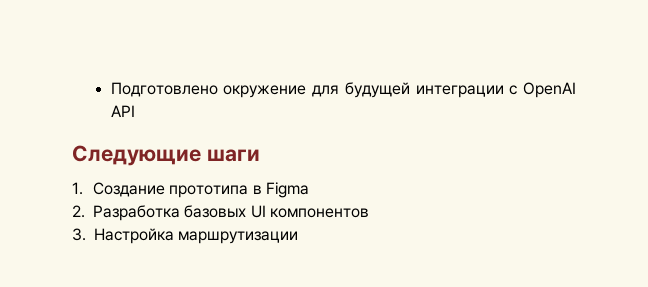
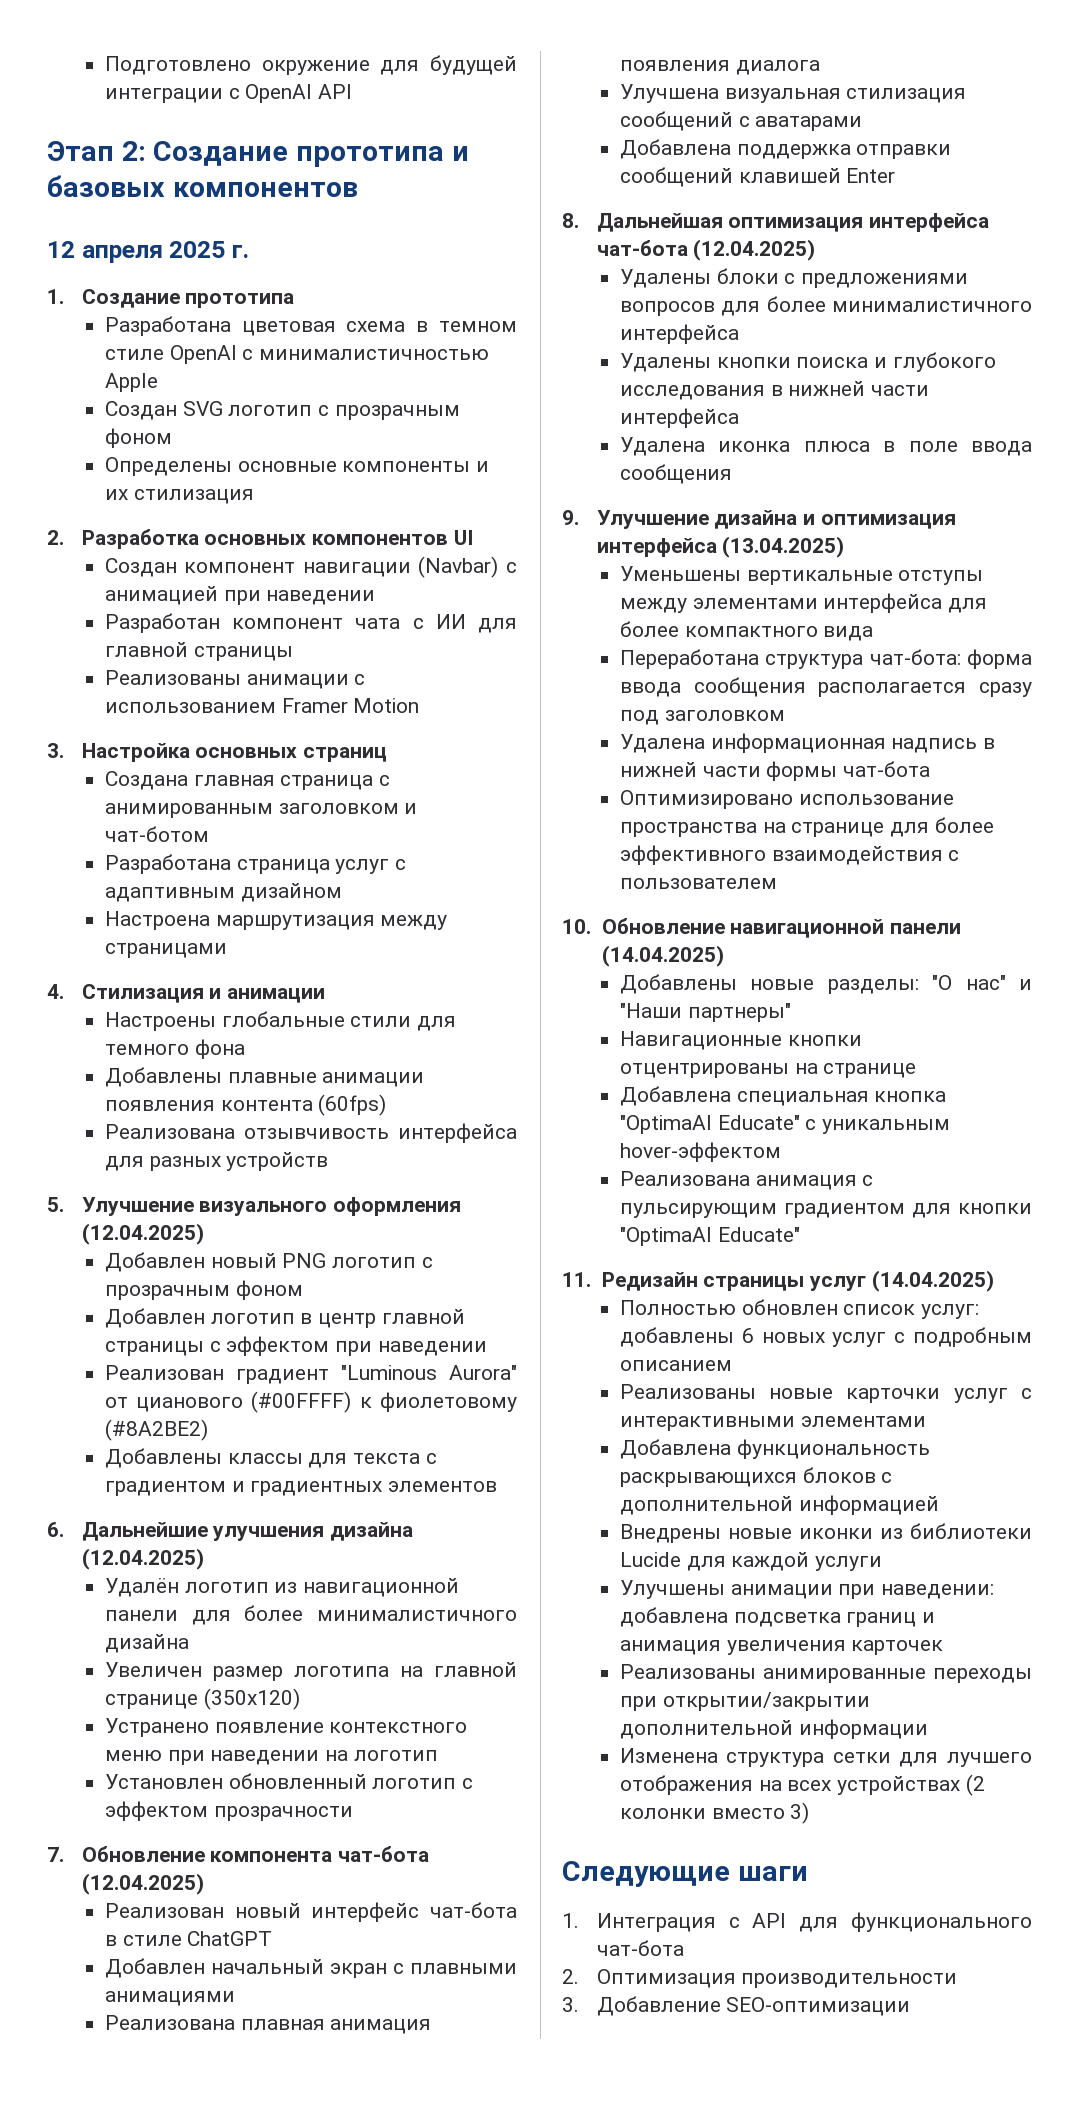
+ Этап 2: Создание прототипа и базовых компонентов
+ 12 апреля 2025 г.
+ 1. Создание прототипа
+ Разработана цветовая схема в темном стиле OpenAI с минималистичностью Apple
+ Создан SVG логотип с прозрачным фоном
+ Определены основные компоненты и их стилизация
+ 2. Разработка основных компонентов UI
+ Создан компонент навигации (Navbar) с анимацией при наведении
+ Разработан компонент чата с ИИ для главной страницы
+ Реализованы анимации с использованием Framer Motion
+ 3. Настройка основных страниц
+ Создана главная страница с анимированным заголовком и чат-ботом
+ Разработана страница услуг с адаптивным дизайном
+ Настроена маршрутизация между страницами
+ 4. Стилизация и анимации
+ Настроены глобальные стили для темного фона
+ Добавлены плавные анимации появления контента (60fps)
+ Реализована отзывчивость интерфейса для разных устройств
+ 5. Улучшение визуального оформления (12.04.2025)
+ Добавлен новый PNG логотип с прозрачным фоном
+ Добавлен логотип в центр главной страницы с эффектом при наведении
+ Реализован градиент "Luminous Aurora" от цианового (#00FFFF) к фиолетовому (#8A2BE2)
+ Добавлены классы для текста с градиентом и градиентных элементов
+ 6. Дальнейшие улучшения дизайна (12.04.2025)
+ Удалён логотип из навигационной панели для более минималистичного дизайна
+ Увеличен размер логотипа на главной странице (350x120)
+ Устранено появление контекстного меню при наведении на логотип
+ Установлен обновленный логотип с эффектом прозрачности
+ 7. Обновление компонента чат-бота (12.04.2025)
+ Реализован новый интерфейс чат-бота в стиле ChatGPT
+ Добавлен начальный экран с плавными анимациями
+ Реализована плавная анимация появления диалога
+ Улучшена визуальная стилизация сообщений с аватарами
+ Добавлена поддержка отправки сообщений клавишей Enter
+ 8. Дальнейшая оптимизация интерфейса чат-бота (12.04.2025)
+ Удалены блоки с предложениями вопросов для более минималистичного интерфейса
+ Удалены кнопки поиска и глубокого исследования в нижней части интерфейса
+ Удалена иконка плюса в поле ввода сообщения
+ 9. Улучшение дизайна и оптимизация интерфейса (13.04.2025)
+ Уменьшены вертикальные отступы между элементами интерфейса для более компактного вида
+ Переработана структура чат-бота: форма ввода сообщения располагается сразу под заголовком
+ Удалена информационная надпись в нижней части формы чат-бота
+ Оптимизировано использование пространства на странице для более эффективного взаимодействия с пользователем
+ 10. Обновление навигационной панели (14.04.2025)
+ Добавлены новые разделы: "О нас" и "Наши партнеры"
+ Навигационные кнопки отцентрированы на странице
+ Добавлена специальная кнопка "OptimaAI Educate" с уникальным hover-эффектом
+ Реализована анимация с пульсирующим градиентом для кнопки "OptimaAI Educate"
+ 11. Редизайн страницы услуг (14.04.2025)
+ Полностью обновлен список услуг: добавлены 6 новых услуг с подробным описанием
+ Реализованы новые карточки услуг с интерактивными элементами
+ Добавлена функциональность раскрывающихся блоков с дополнительной информацией
+ Внедрены новые иконки из библиотеки Lucide для каждой услуги
+ Улучшены анимации при наведении: добавлена подсветка границ и анимация увеличения карточек
+ Реализованы анимированные переходы при открытии/закрытии дополнительной информации
+ Изменена структура сетки для лучшего отображения на всех устройствах (2 колонки вместо 3)
  Следующие шаги
- 1. Создание прототипа в Figma
- 2. Разработка базовых UI компонентов
- 3. Настройка маршрутизации
+ 1. Интеграция с API для функционального чат-бота
+ 2. Оптимизация производительности
+ 3. Добавление SEO-оптимизации

